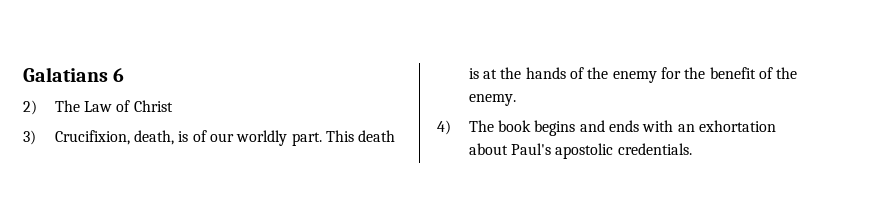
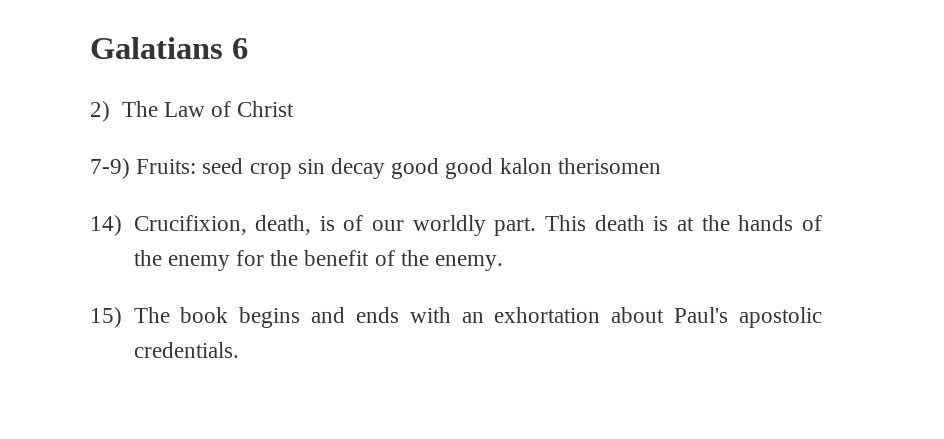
- 3) Crucifixion, death, is of our worldly part.
+ 7-9) Fruits: seed crop sin decay good good kalon therisomen
+ 14) Crucifixion, death, is of our worldly part.
- 4) The book begins and ends with an exhortation about Paul's apostolic credentials.
+ 15) The book begins and ends with an exhortation about Paul's apostolic credentials.

